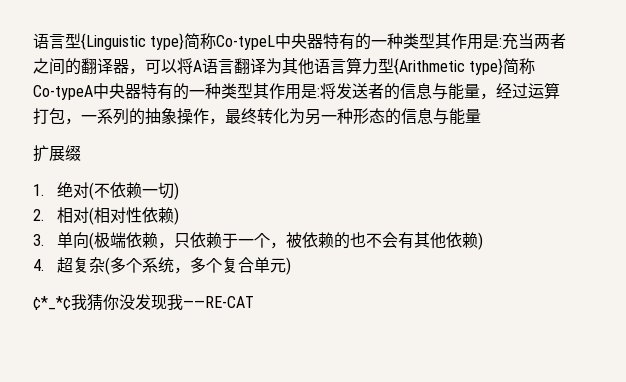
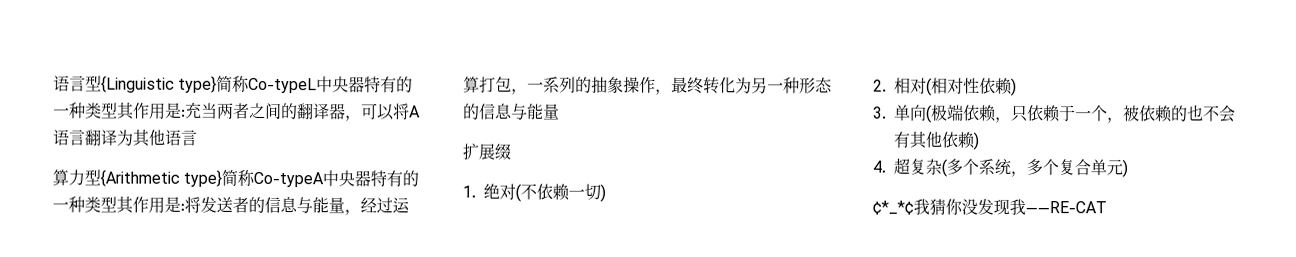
- 充当两者之间的翻译器，可以将A语言翻译为其他语言算力型{Arithmetic type}简称Co-typeA中央器特有的一种类型其作用是:
+ 充当两者之间的翻译器，可以将A语言翻译为其他语言
+ 算力型{Arithmetic type}简称Co-typeA中央器特有的一种类型其作用是:

